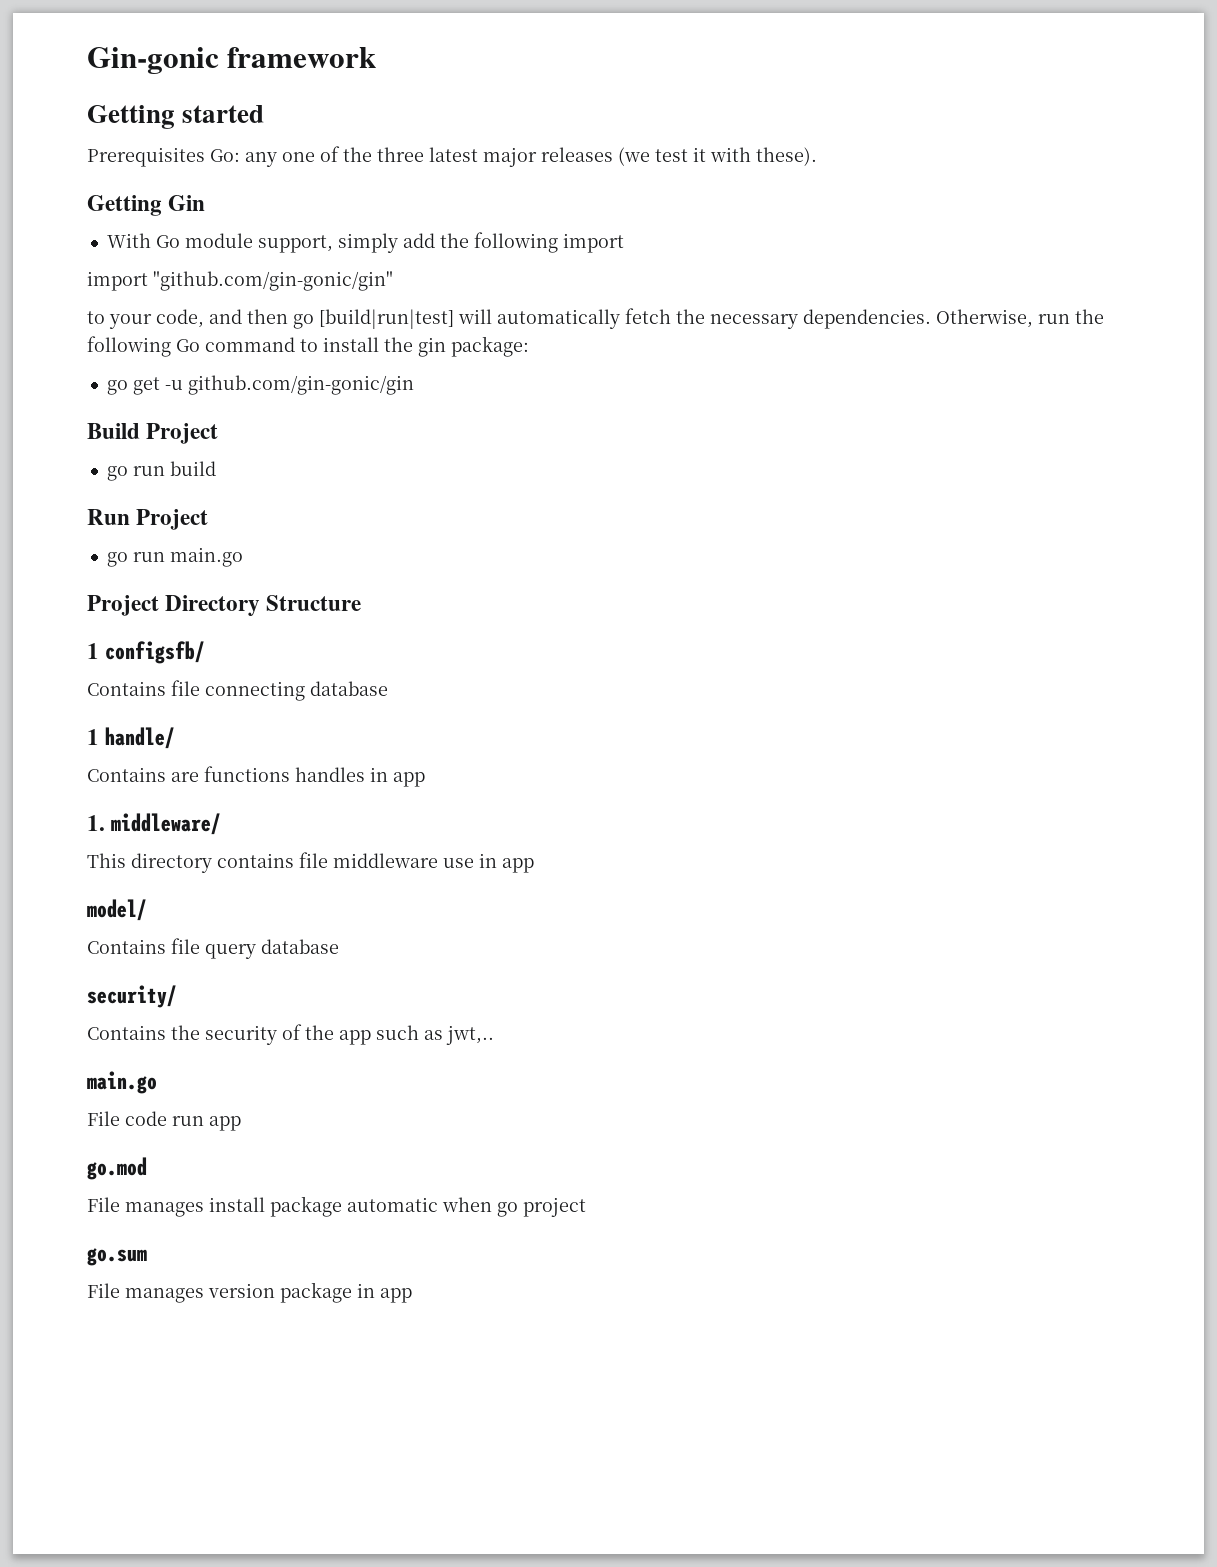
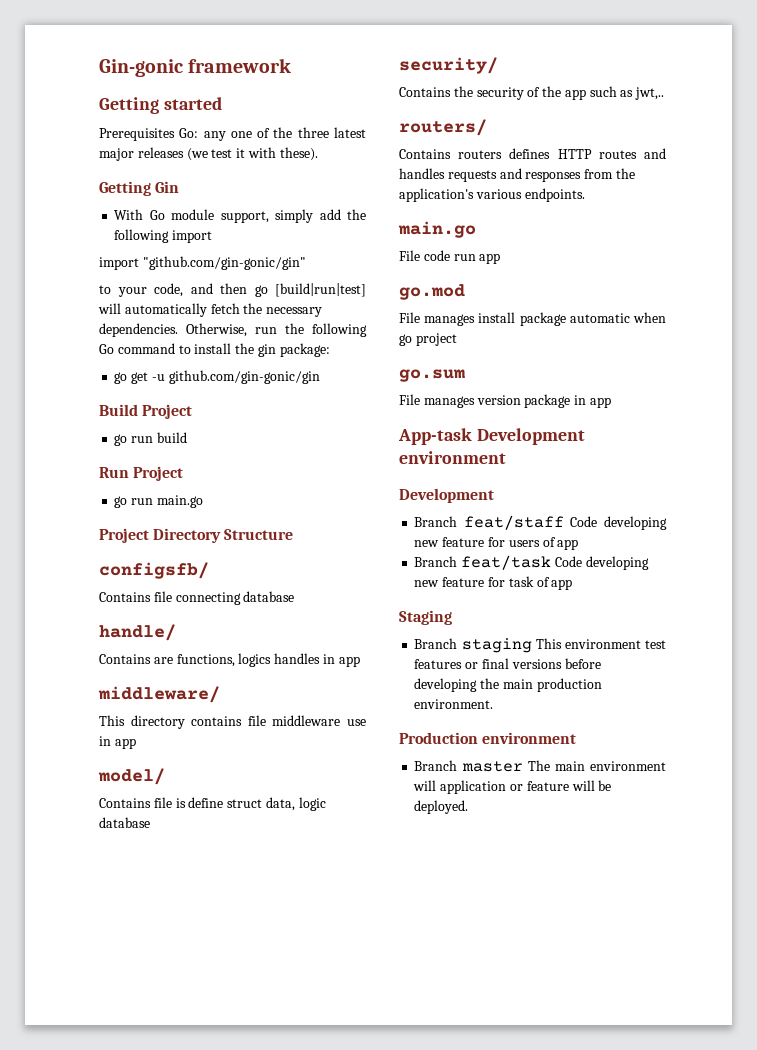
- 1 configsfb/
+ configsfb/
- 1 handle/
+ handle/
- Contains are functions handles in app
+ Contains are functions, logics handles in app
- 1. middleware/
+ middleware/
- Contains file query database
+ Contains file is define struct data, logic database
+ routers/
+ Contains routers defines HTTP routes and handles requests and responses from the application's various endpoints.
+ App-task Development environment
+ Development
+ Branch feat/staff Code developing new feature for users of app
+ Branch feat/task Code developing new feature for task of app
+ Staging
+ Branch staging This environment test features or final versions before developing the main production environment.
+ Production environment
+ Branch master The main environment will application or feature will be deployed.

